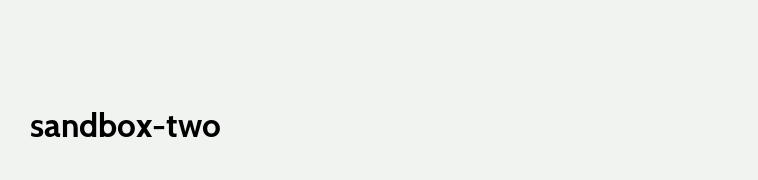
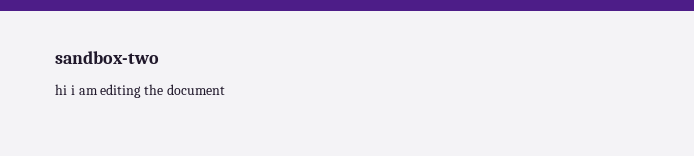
+ hi i am editing the document

